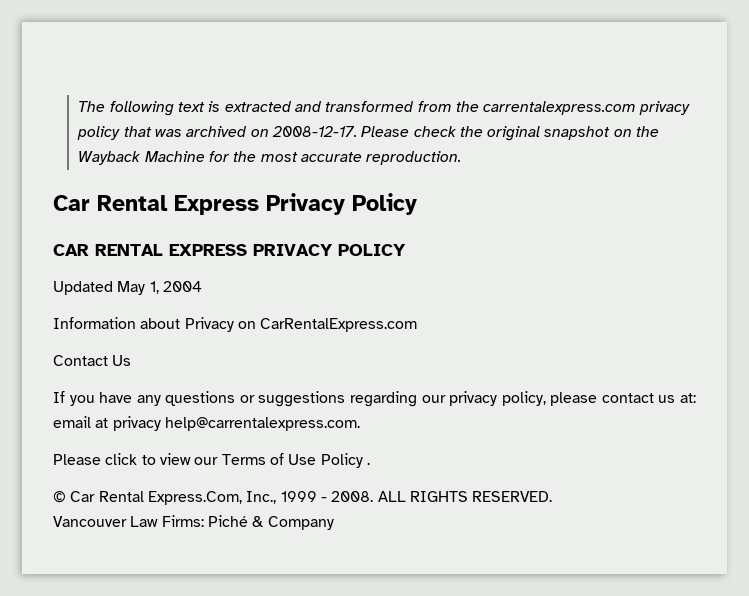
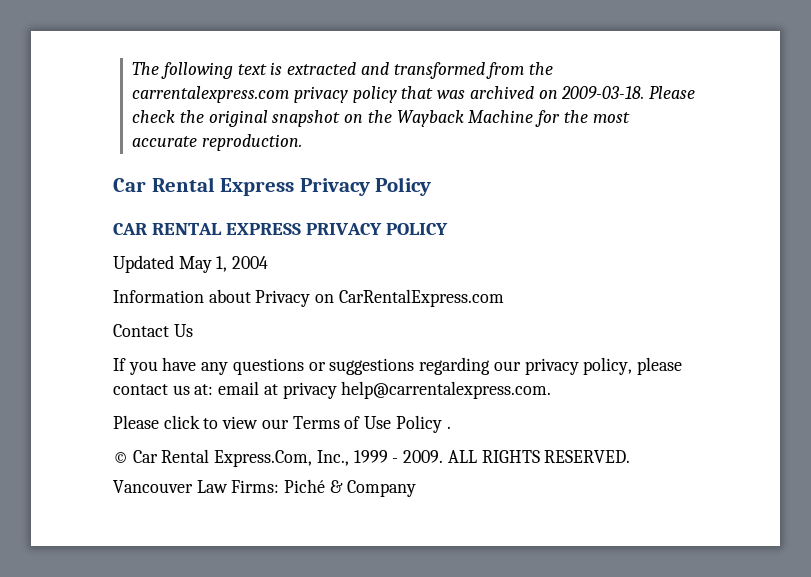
- The following text is extracted and transformed from the carrentalexpress.com privacy policy that was archived on 2008-12-17.
+ The following text is extracted and transformed from the carrentalexpress.com privacy policy that was archived on 2009-03-18.
- © Car Rental Express.Com, Inc., 1999 - 2008.
+ © Car Rental Express.Com, Inc., 1999 - 2009.

